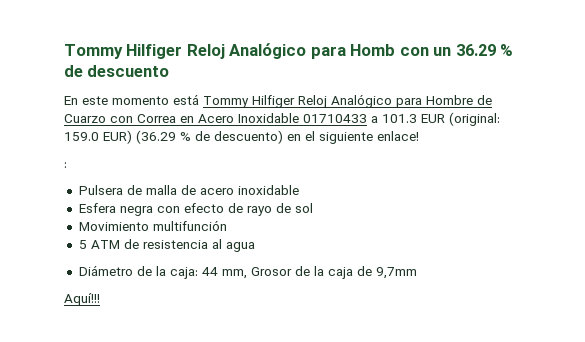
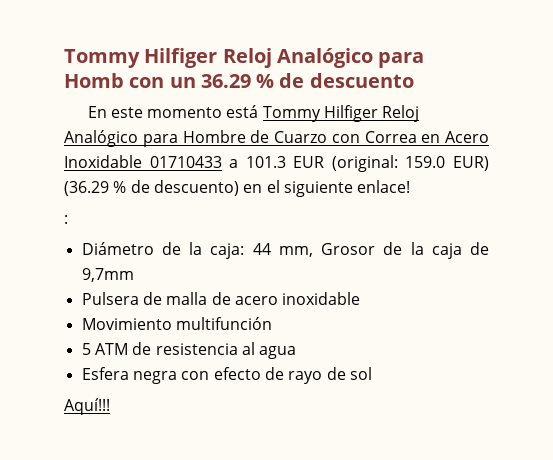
- Pulsera de malla de acero inoxidable
- Esfera negra con efecto de rayo de sol
- Movimiento multifunción
- 5 ATM de resistencia al agua
+ Pulsera de malla de acero inoxidable
+ Movimiento multifunción
+ 5 ATM de resistencia al agua
+ Esfera negra con efecto de rayo de sol

